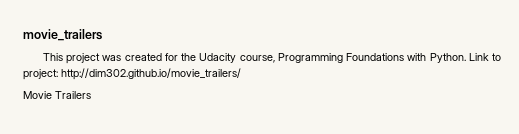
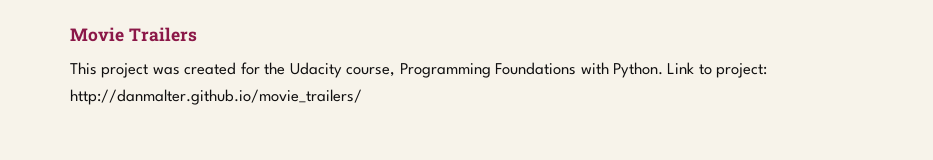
- movie_trailers
+ Movie Trailers
- Link to project: http://dim302.github.io/movie_trailers/
- Movie Trailers
+ Link to project:
+ http://danmalter.github.io/movie_trailers/

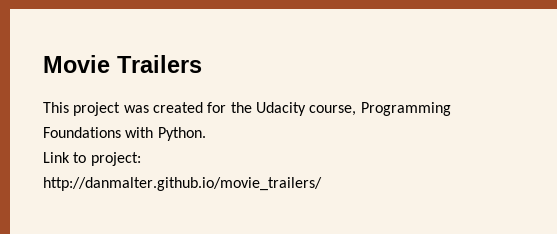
- This project was created for the Udacity course, Programming Foundations with Python. Link to project:
+ This project was created for the Udacity course, Programming Foundations with Python.
+ Link to project:

